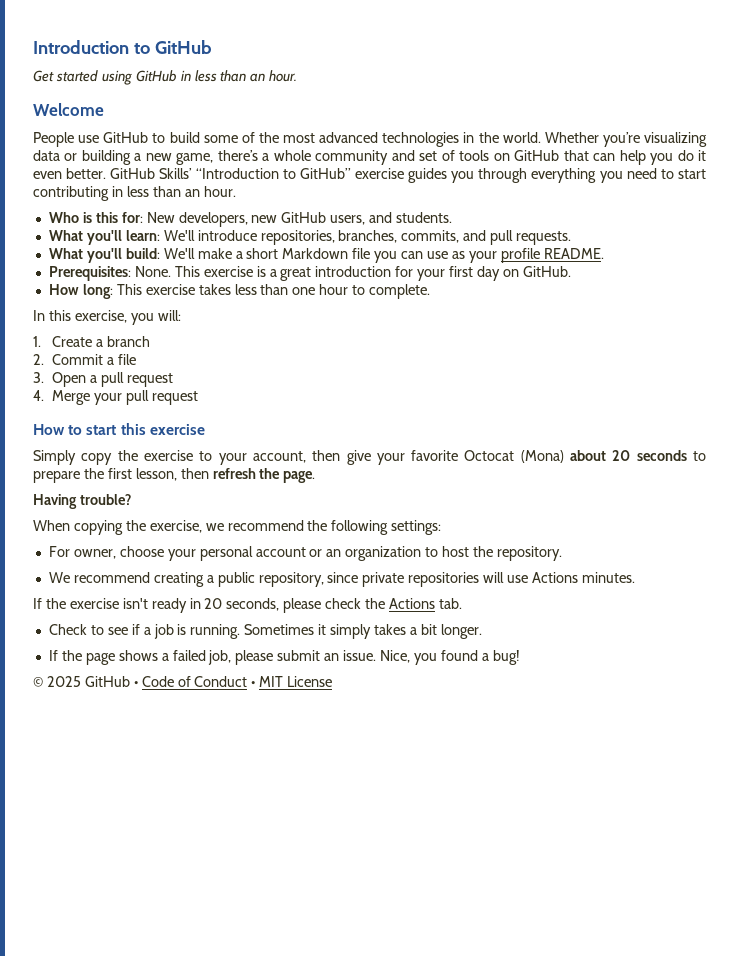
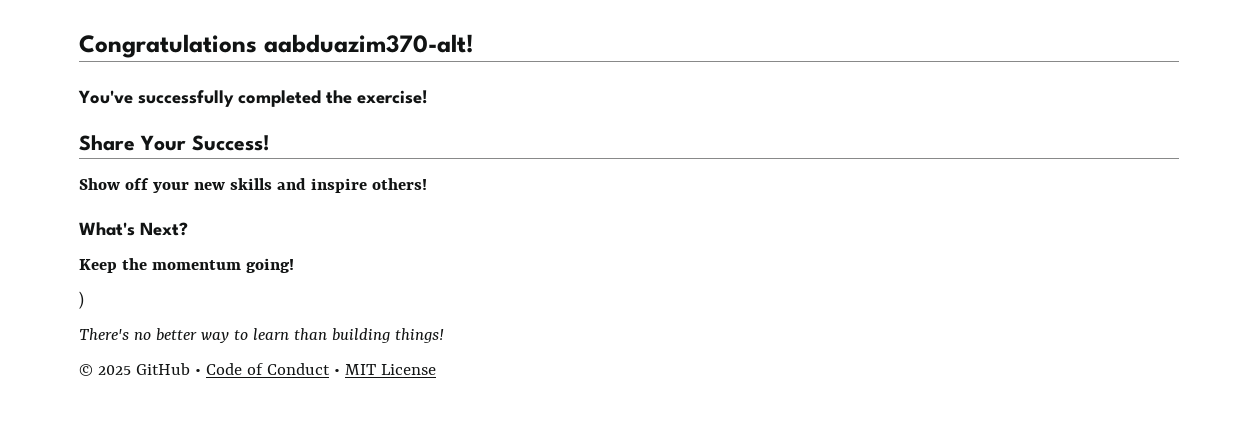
- Introduction to GitHub
- Get started using GitHub in less than an hour.
- Welcome
- People use GitHub to build some of the most advanced technologies in the world. Whether you’re visualizing data or building a new game, there’s a whole community and set of tools on GitHub that can help you do it even better. GitHub Skills’ “Introduction to GitHub” exercise guides you through everything you need to start contributing in less than an hour.
- Who is this for: New developers, new GitHub users, and students.
- What you'll learn: We'll introduce repositories, branches, commits, and pull requests.
- What you'll build: We'll make a short Markdown file you can use as your profile README.
- Prerequisites: None. This exercise is a great introduction for your first day on GitHub.
- How long: This exercise takes less than one hour to complete.
- In this exercise, you will:
- 1. Create a branch
- 2. Commit a file
- 3. Open a pull request
- 4. Merge your pull request
- How to start this exercise
- Simply copy the exercise to your account, then give your favorite Octocat (Mona) about 20 seconds to prepare the first lesson, then refresh the page.
- Having trouble?
- When copying the exercise, we recommend the following settings:
- For owner, choose your personal account or an organization to host the repository.
- We recommend creating a public repository, since private repositories will use Actions minutes.
- If the exercise isn't ready in 20 seconds, please check the Actions tab.
- Check to see if a job is running. Sometimes it simply takes a bit longer.
- If the page shows a failed job, please submit an issue. Nice, you found a bug!
+ Congratulations aabduazim370-alt!
+ You've successfully completed the exercise!
+ Share Your Success!
+ Show off your new skills and inspire others!
+ What's Next?
+ Keep the momentum going!
+ )
+ There's no better way to learn than building things!

